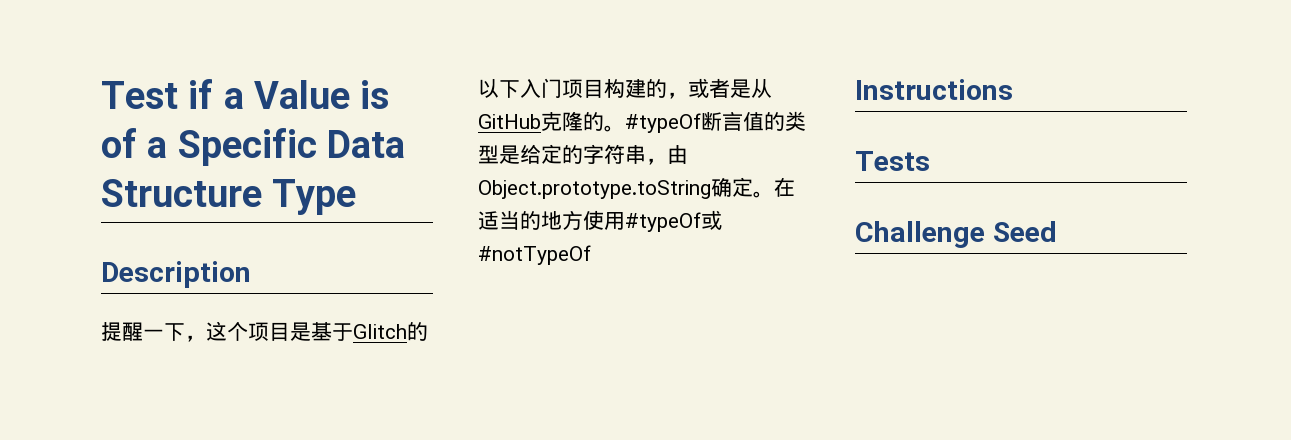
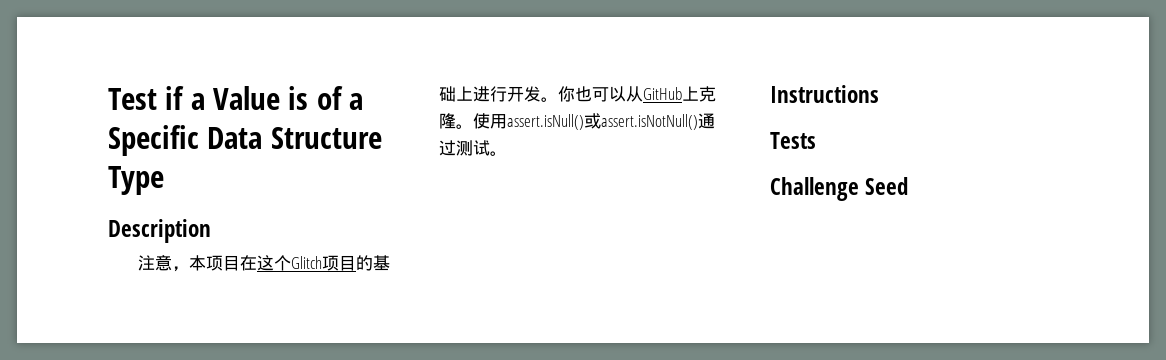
- 提醒一下，这个项目是基于Glitch的以下入门项目构建的，或者是从GitHub克隆的。#typeOf断言值的类型是给定的字符串，由Object.prototype.toString确定。在适当的地方使用#typeOf或#notTypeOf
+ 注意，本项目在这个Glitch项目的基础上进行开发。你也可以从GitHub上克隆。使用assert.isNull()或assert.isNotNull()通过测试。

